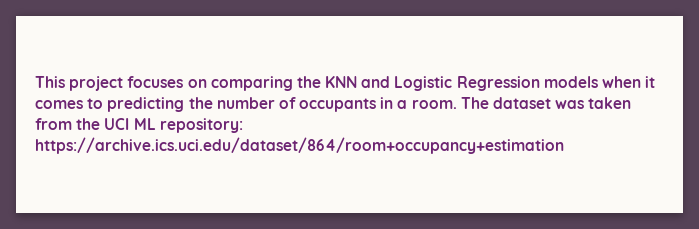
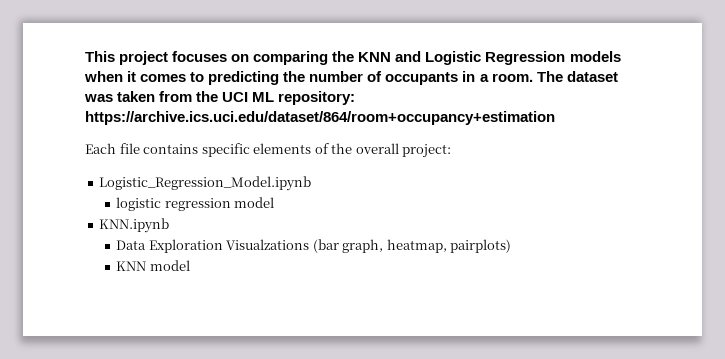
+ Each file contains specific elements of the overall project:
+ Logistic_Regression_Model.ipynb
+ logistic regression model
+ KNN.ipynb
+ Data Exploration Visualzations (bar graph, heatmap, pairplots)
+ KNN model

